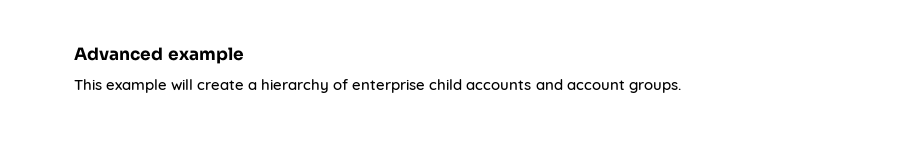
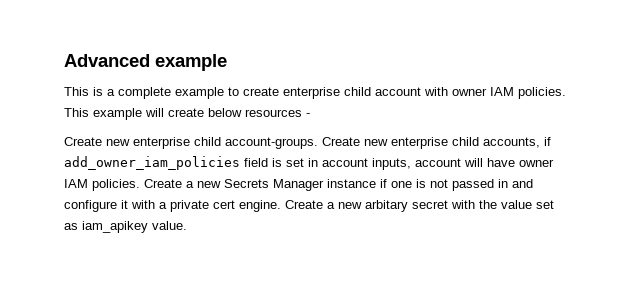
- This example will create a hierarchy of enterprise child accounts and account groups.
+ This is a complete example to create enterprise child account with owner IAM policies. This example will create below resources -
+ Create new enterprise child account-groups. Create new enterprise child accounts, if add_owner_iam_policies field is set in account inputs, account will have owner IAM policies. Create a new Secrets Manager instance if one is not passed in and configure it with a private cert engine. Create a new arbitary secret with the value set as iam_apikey value.

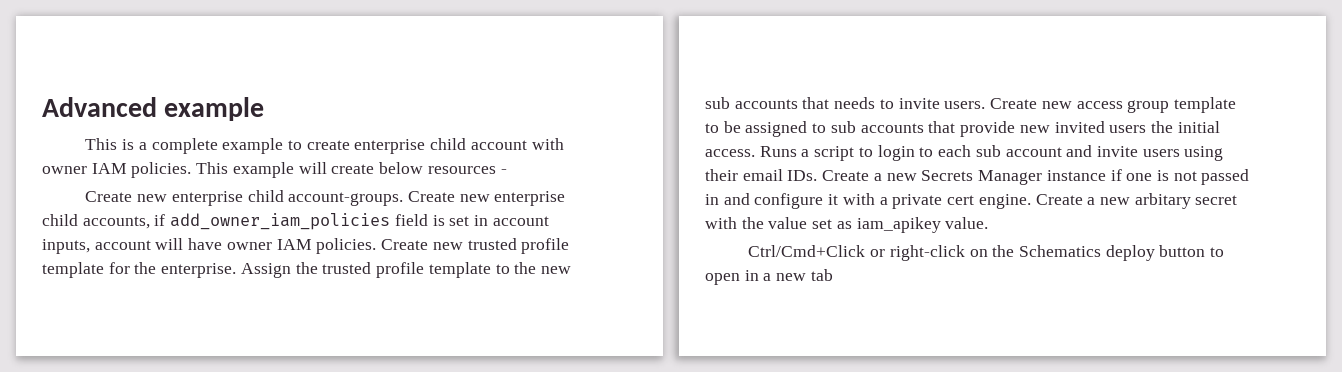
- Create a new Secrets Manager instance if one is not passed in and configure it with a private cert engine.
+ Create new trusted profile template for the enterprise. Assign the trusted profile template to the new sub accounts that needs to invite users. Create new access group template to be assigned to sub accounts that provide new invited users the initial access. Runs a script to login to each sub account and invite users using their email IDs. Create a new Secrets Manager instance if one is not passed in and configure it with a private cert engine.
+ Ctrl/Cmd+Click or right-click on the Schematics deploy button to open in a new tab

